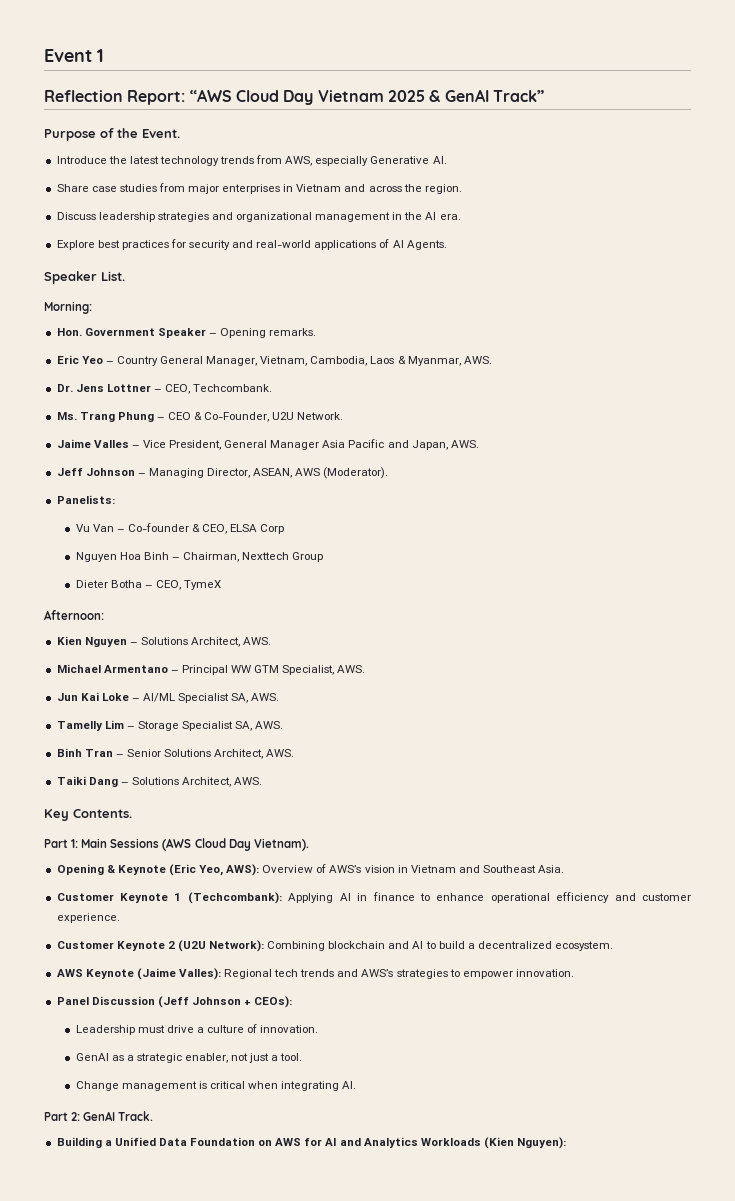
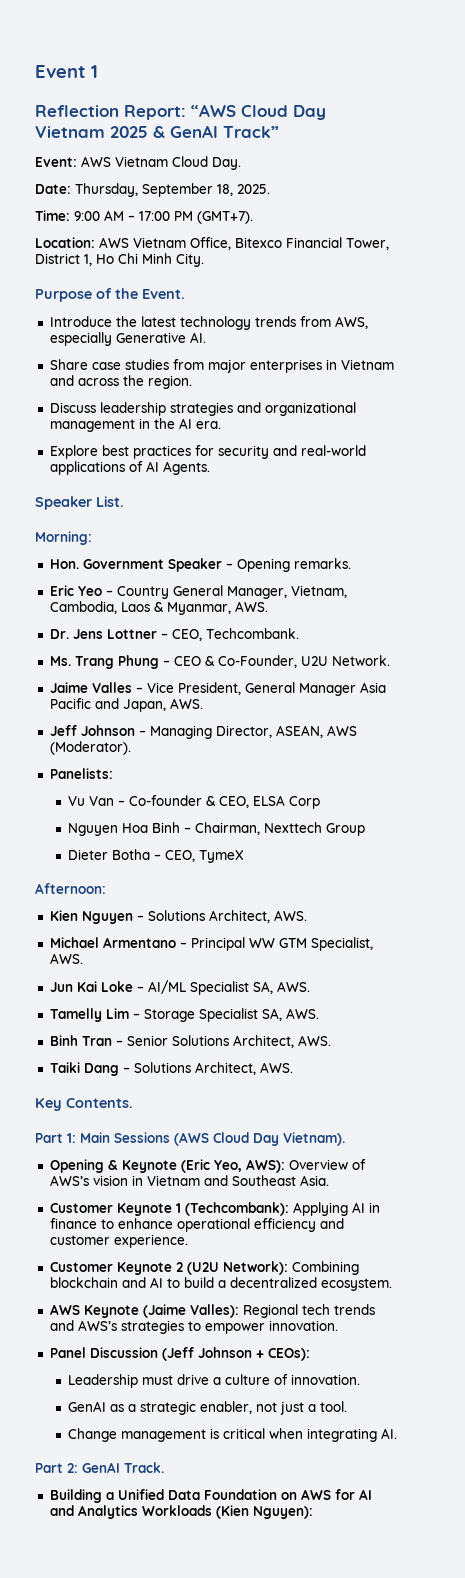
+ Event: AWS Vietnam Cloud Day.
+ Date: Thursday, September 18, 2025.
+ Time: 9:00 AM – 17:00 PM (GMT+7).
+ Location: AWS Vietnam Office, Bitexco Financial Tower, District 1, Ho Chi Minh City.

